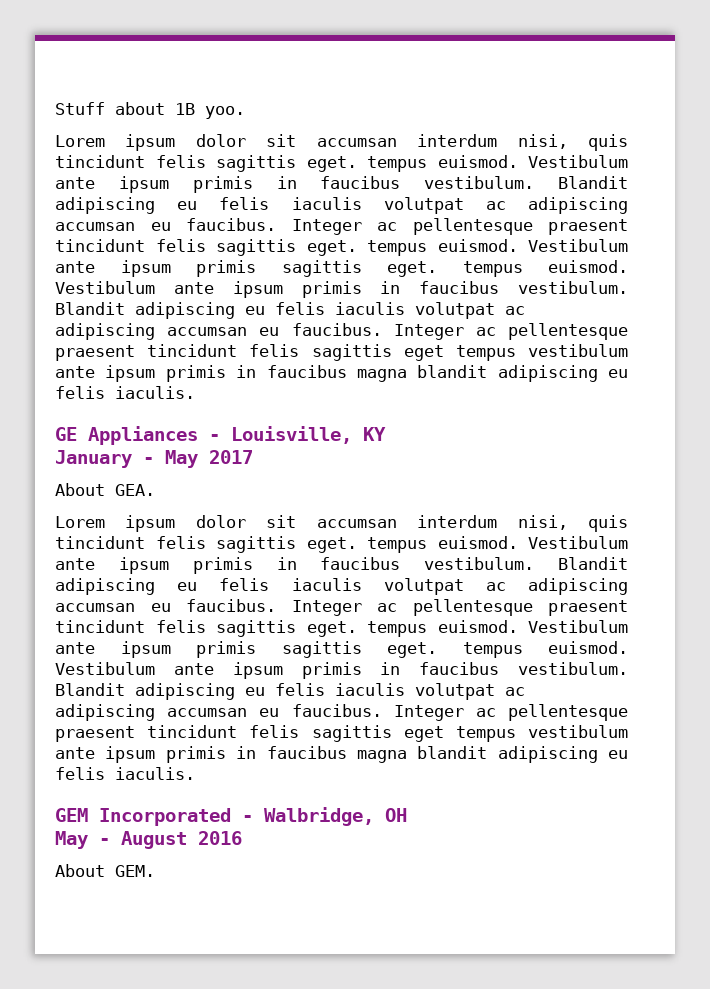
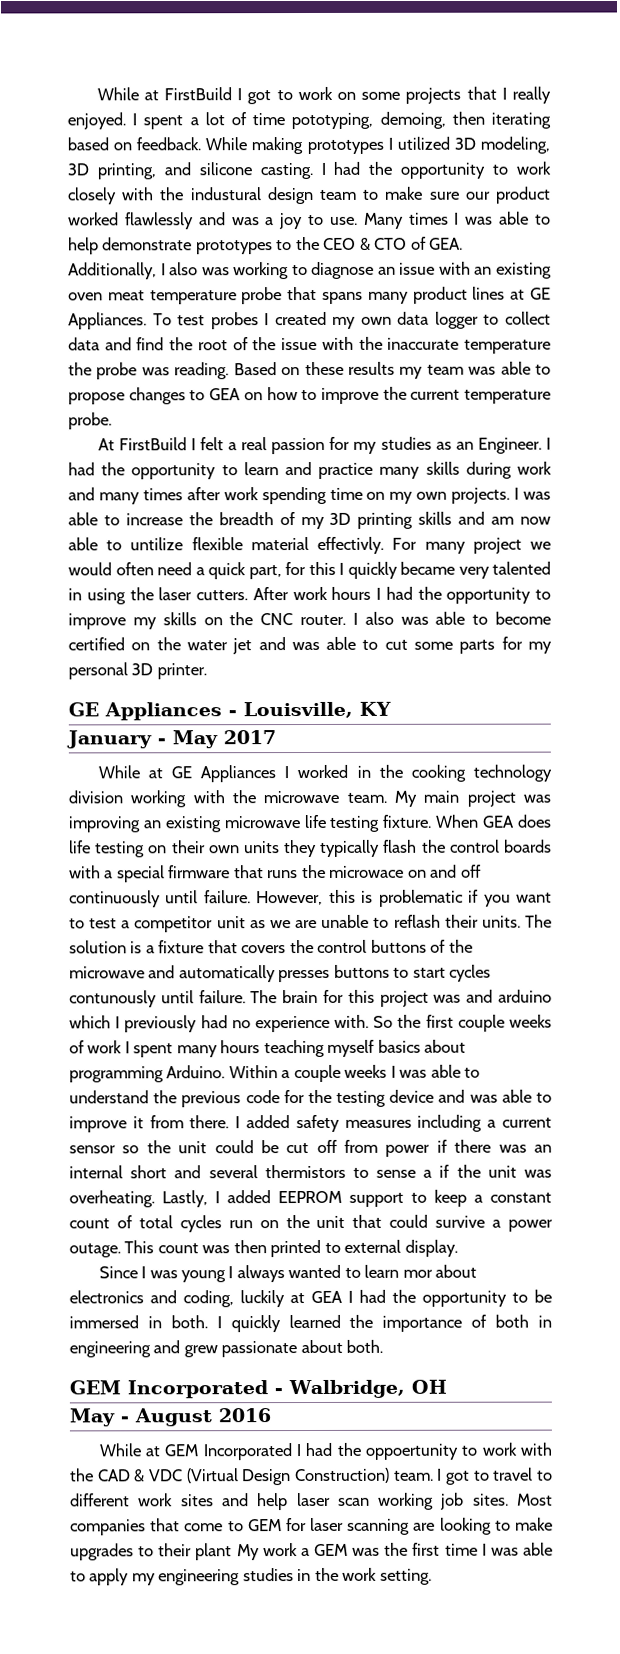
- Stuff about 1B yoo.
- Lorem ipsum dolor sit accumsan interdum nisi, quis tincidunt felis sagittis eget. tempus euismod. Vestibulum ante ipsum primis in faucibus vestibulum. Blandit adipiscing eu felis iaculis volutpat ac adipiscing accumsan eu faucibus. Integer ac pellentesque praesent tincidunt felis sagittis eget. tempus euismod. Vestibulum ante ipsum primis sagittis eget. tempus euismod. Vestibulum ante ipsum primis in faucibus vestibulum. Blandit adipiscing eu felis iaculis volutpat ac adipiscing accumsan eu faucibus. Integer ac pellentesque praesent tincidunt felis sagittis eget tempus vestibulum ante ipsum primis in faucibus magna blandit adipiscing eu felis iaculis.
+ While at FirstBuild I got to work on some projects that I really enjoyed. I spent a lot of time pototyping, demoing, then iterating based on feedback. While making prototypes I utilized 3D modeling, 3D printing, and silicone casting. I had the opportunity to work closely with the industural design team to make sure our product worked flawlessly and was a joy to use. Many times I was able to help demonstrate prototypes to the CEO & CTO of GEA. Additionally, I also was working to diagnose an issue with an existing oven meat temperature probe that spans many product lines at GE Appliances. To test probes I created my own data logger to collect data and find the root of the issue with the inaccurate temperature the probe was reading. Based on these results my team was able to propose changes to GEA on how to improve the current temperature probe.
+ At FirstBuild I felt a real passion for my studies as an Engineer. I had the opportunity to learn and practice many skills during work and many times after work spending time on my own projects. I was able to increase the breadth of my 3D printing skills and am now able to untilize flexible material effectivly. For many project we would often need a quick part, for this I quickly became very talented in using the laser cutters. After work hours I had the opportunity to improve my skills on the CNC router. I also was able to become certified on the water jet and was able to cut some parts for my personal 3D printer.
- About GEA.
- Lorem ipsum dolor sit accumsan interdum nisi, quis tincidunt felis sagittis eget. tempus euismod. Vestibulum ante ipsum primis in faucibus vestibulum. Blandit adipiscing eu felis iaculis volutpat ac adipiscing accumsan eu faucibus. Integer ac pellentesque praesent tincidunt felis sagittis eget. tempus euismod. Vestibulum ante ipsum primis sagittis eget. tempus euismod. Vestibulum ante ipsum primis in faucibus vestibulum. Blandit adipiscing eu felis iaculis volutpat ac adipiscing accumsan eu faucibus. Integer ac pellentesque praesent tincidunt felis sagittis eget tempus vestibulum ante ipsum primis in faucibus magna blandit adipiscing eu felis iaculis.
+ While at GE Appliances I worked in the cooking technology division working with the microwave team. My main project was improving an existing microwave life testing fixture. When GEA does life testing on their own units they typically flash the control boards with a special firmware that runs the microwace on and off continuously until failure. However, this is problematic if you want to test a competitor unit as we are unable to reflash their units. The solution is a fixture that covers the control buttons of the microwave and automatically presses buttons to start cycles contunously until failure. The brain for this project was and arduino which I previously had no experience with. So the first couple weeks of work I spent many hours teaching myself basics about programming Arduino. Within a couple weeks I was able to understand the previous code for the testing device and was able to improve it from there. I added safety measures including a current sensor so the unit could be cut off from power if there was an internal short and several thermistors to sense a if the unit was overheating. Lastly, I added EEPROM support to keep a constant count of total cycles run on the unit that could survive a power outage. This count was then printed to external display.
+ Since I was young I always wanted to learn mor about electronics and coding, luckily at GEA I had the opportunity to be immersed in both. I quickly learned the importance of both in engineering and grew passionate about both.
- About GEM.
+ While at GEM Incorporated I had the oppoertunity to work with the CAD & VDC (Virtual Design Construction) team. I got to travel to different work sites and help laser scan working job sites. Most companies that come to GEM for laser scanning are looking to make upgrades to their plant My work a GEM was the first time I was able to apply my engineering studies in the work setting.

